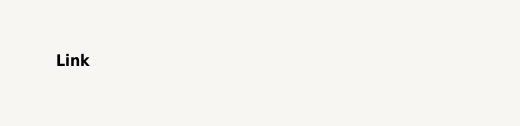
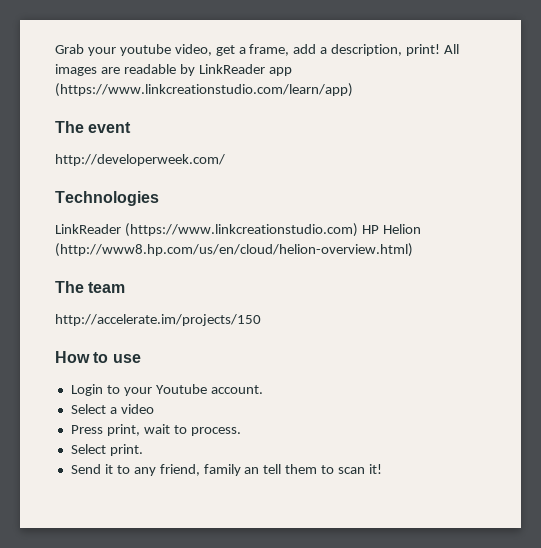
- Link
+ Grab your youtube video, get a frame, add a description, print! All images are readable by LinkReader app (https://www.linkcreationstudio.com/learn/app)
+ The event
+ http://developerweek.com/
+ Technologies
+ LinkReader (https://www.linkcreationstudio.com) HP Helion (http://www8.hp.com/us/en/cloud/helion-overview.html)
+ The team
+ http://accelerate.im/projects/150
+ How to use
+ Login to your Youtube account.
+ Select a video
+ Press print, wait to process.
+ Select print.
+ Send it to any friend, family an tell them to scan it!

